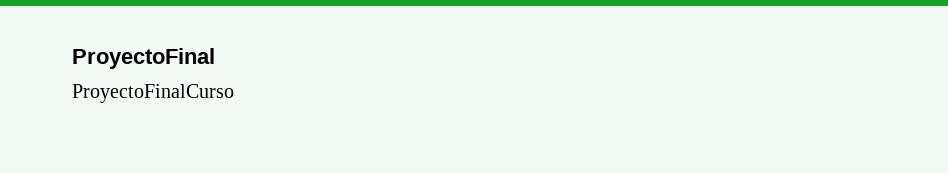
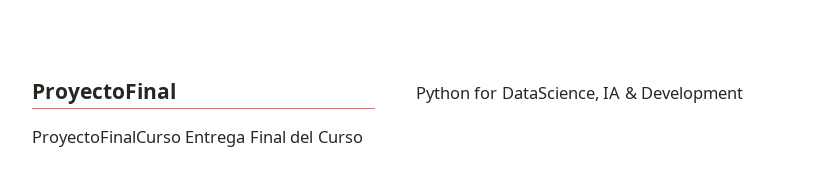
- ProyectoFinalCurso
+ ProyectoFinalCurso Entrega Final del Curso Python for DataScience, IA & Development

